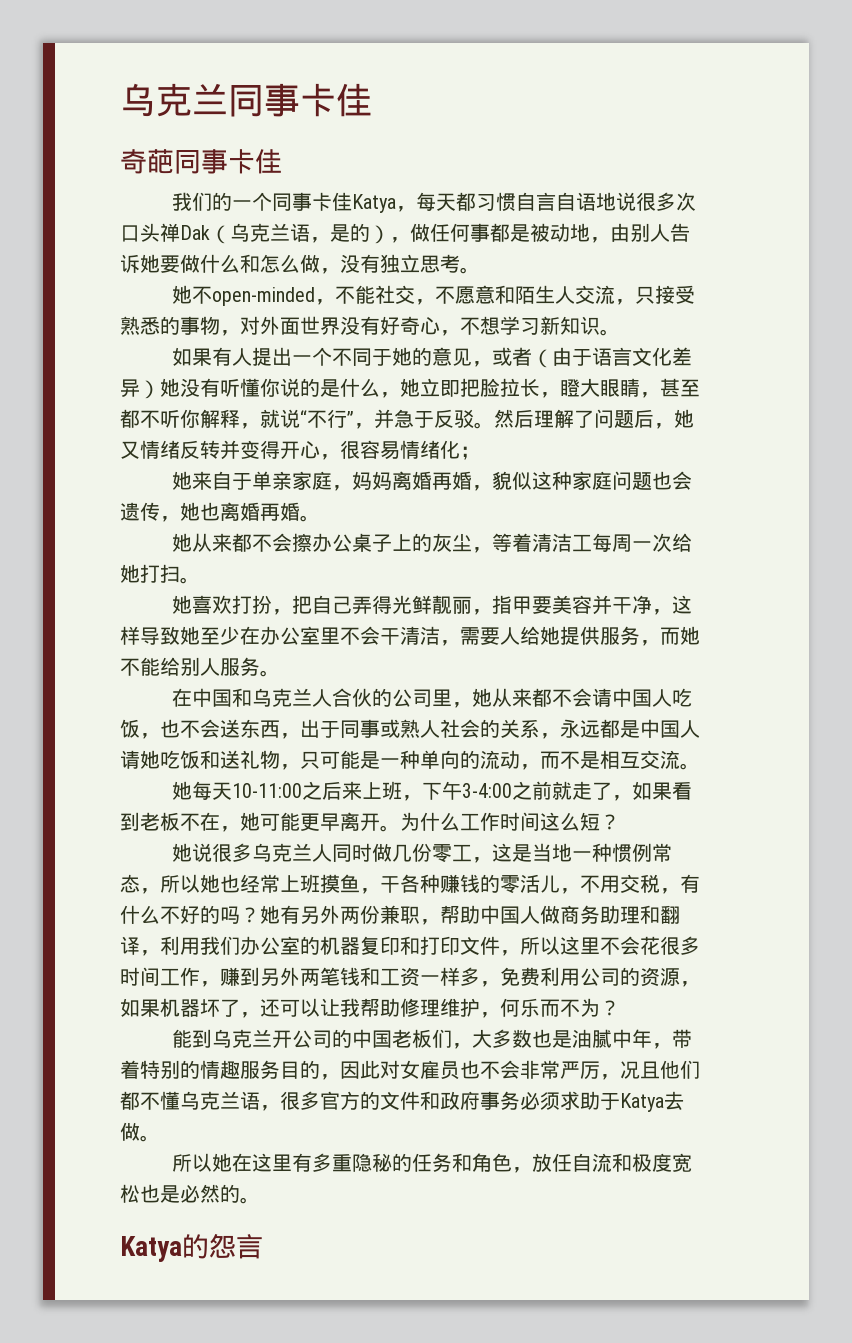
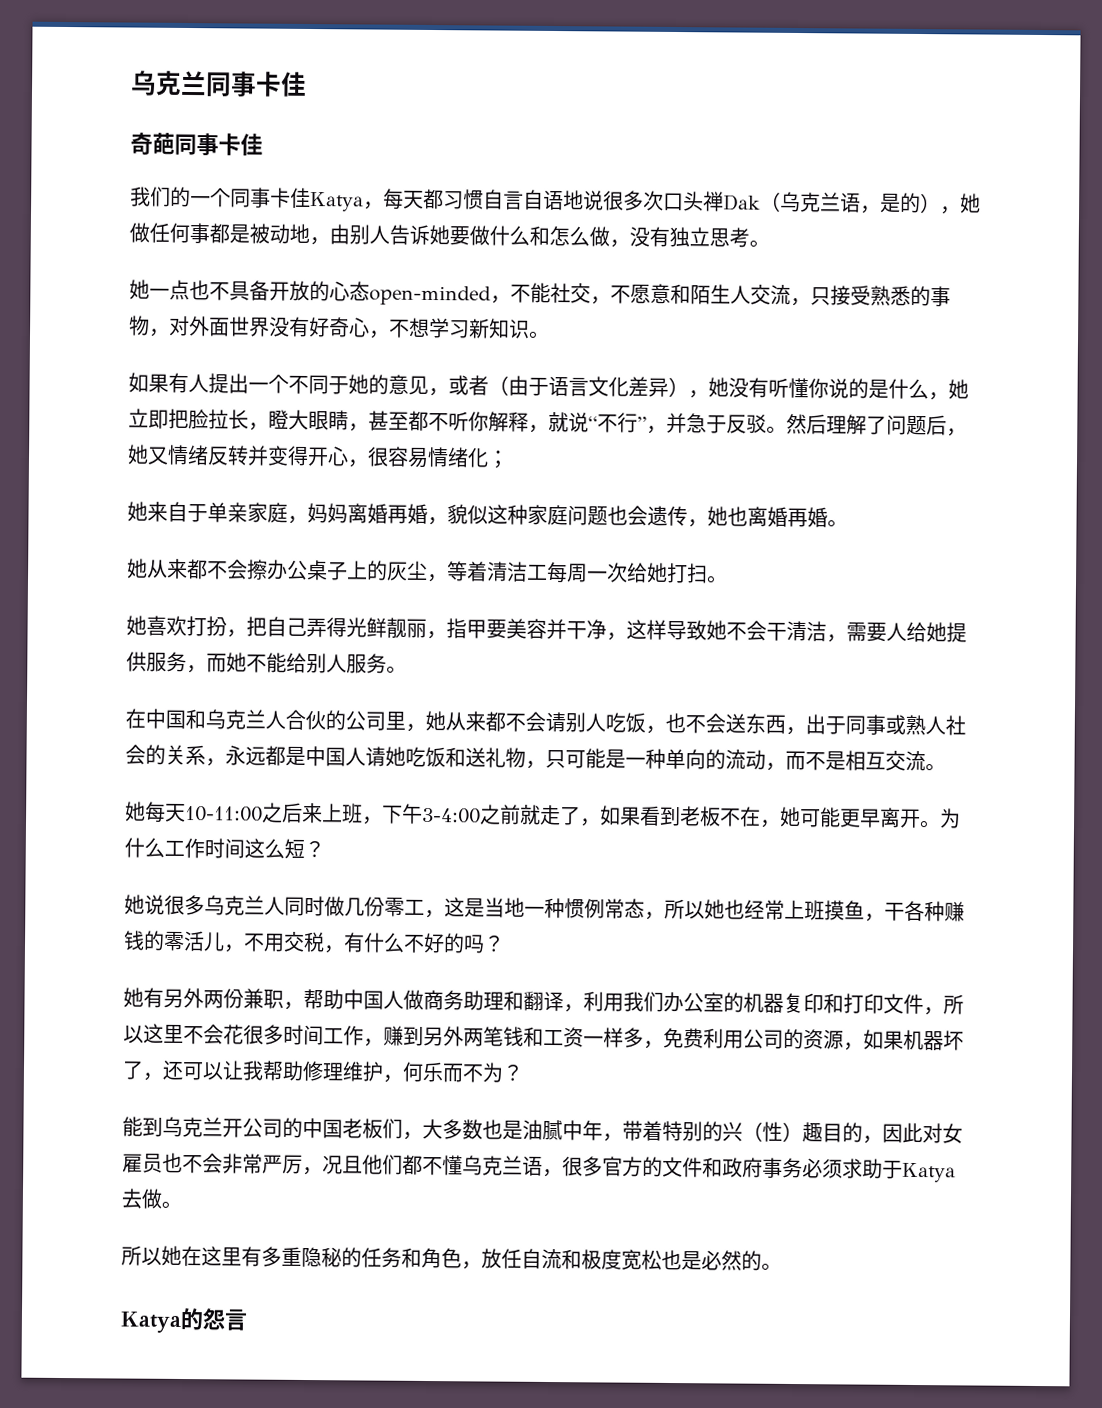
- 我们的一个同事卡佳Katya，每天都习惯自言自语地说很多次口头禅Dak（乌克兰语，是的），做任何事都是被动地，由别人告诉她要做什么和怎么做，没有独立思考。
+ 我们的一个同事卡佳Katya，每天都习惯自言自语地说很多次口头禅Dak（乌克兰语，是的），她做任何事都是被动地，由别人告诉她要做什么和怎么做，没有独立思考。
- 她不open-minded，不能社交，不愿意和陌生人交流，只接受熟悉的事物，对外面世界没有好奇心，不想学习新知识。
+ 她一点也不具备开放的心态open-minded，不能社交，不愿意和陌生人交流，只接受熟悉的事物，对外面世界没有好奇心，不想学习新知识。
- 如果有人提出一个不同于她的意见，或者（由于语言文化差异）她没有听懂你说的是什么，她立即把脸拉长，瞪大眼睛，甚至都不听你解释，就说“不行”，并急于反驳。
+ 如果有人提出一个不同于她的意见，或者（由于语言文化差异），她没有听懂你说的是什么，她立即把脸拉长，瞪大眼睛，甚至都不听你解释，就说“不行”，并急于反驳。
- 她喜欢打扮，把自己弄得光鲜靓丽，指甲要美容并干净，这样导致她至少在办公室里不会干清洁，需要人给她提供服务，而她不能给别人服务。
+ 她喜欢打扮，把自己弄得光鲜靓丽，指甲要美容并干净，这样导致她不会干清洁，需要人给她提供服务，而她不能给别人服务。
- 在中国和乌克兰人合伙的公司里，她从来都不会请中国人吃饭，也不会送东西，出于同事或熟人社会的关系，永远都是中国人请她吃饭和送礼物，只可能是一种单向的流动，而不是相互交流。
+ 在中国和乌克兰人合伙的公司里，她从来都不会请别人吃饭，也不会送东西，出于同事或熟人社会的关系，永远都是中国人请她吃饭和送礼物，只可能是一种单向的流动，而不是相互交流。
- 她说很多乌克兰人同时做几份零工，这是当地一种惯例常态，所以她也经常上班摸鱼，干各种赚钱的零活儿，不用交税，有什么不好的吗？她有另外两份兼职，帮助中国人做商务助理和翻译，利用我们办公室的机器复印和打印文件，所以这里不会花很多时间工作，赚到另外两笔钱和工资一样多，免费利用公司的资源，如果机器坏了，还可以让我帮助修理维护，何乐而不为？
+ 她说很多乌克兰人同时做几份零工，这是当地一种惯例常态，所以她也经常上班摸鱼，干各种赚钱的零活儿，不用交税，有什么不好的吗？
+ 她有另外两份兼职，帮助中国人做商务助理和翻译，利用我们办公室的机器复印和打印文件，所以这里不会花很多时间工作，赚到另外两笔钱和工资一样多，免费利用公司的资源，如果机器坏了，还可以让我帮助修理维护，何乐而不为？
- 能到乌克兰开公司的中国老板们，大多数也是油腻中年，带着特别的情趣服务目的，因此对女雇员也不会非常严厉，况且他们都不懂乌克兰语，很多官方的文件和政府事务必须求助于Katya去做。
+ 能到乌克兰开公司的中国老板们，大多数也是油腻中年，带着特别的兴（性）趣目的，因此对女雇员也不会非常严厉，况且他们都不懂乌克兰语，很多官方的文件和政府事务必须求助于Katya去做。

